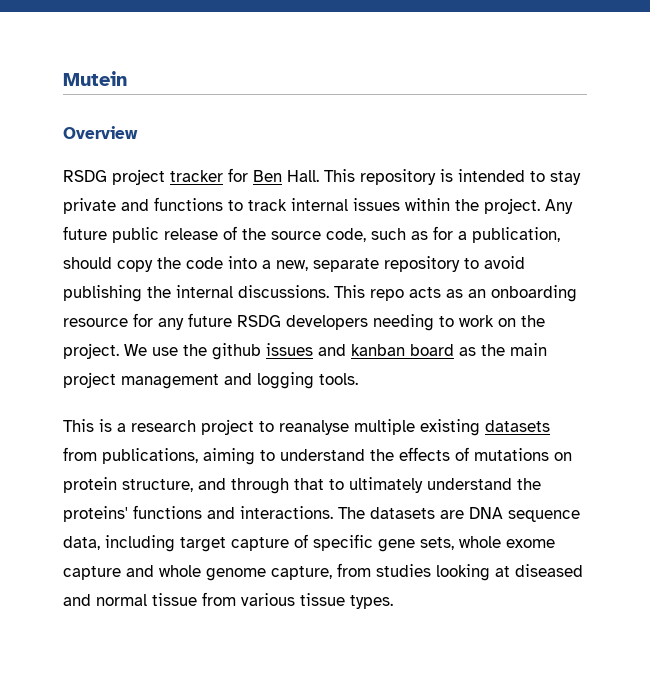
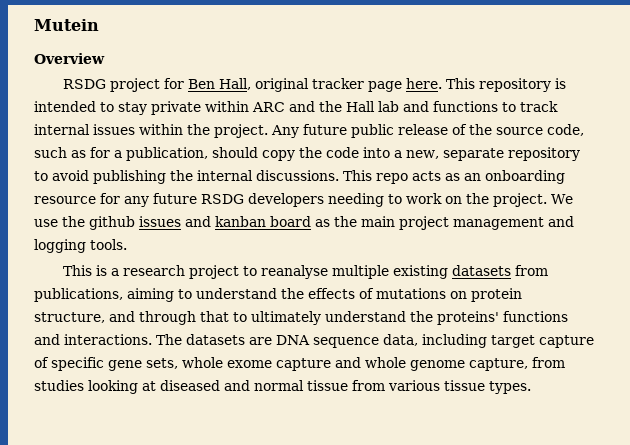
- RSDG project tracker for Ben Hall.
+ RSDG project for Ben Hall, original tracker page here.
- This repository is intended to stay private and functions to track internal issues within the project.
+ This repository is intended to stay private within ARC and the Hall lab and functions to track internal issues within the project.

